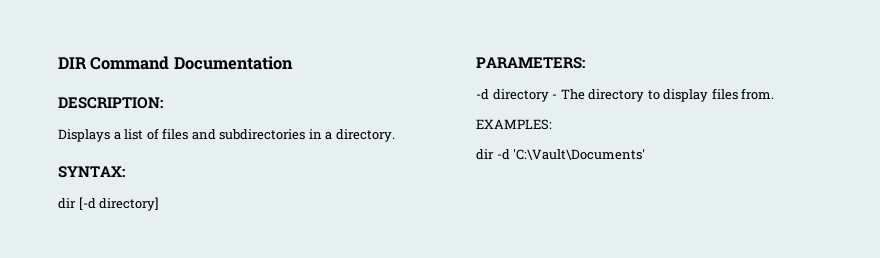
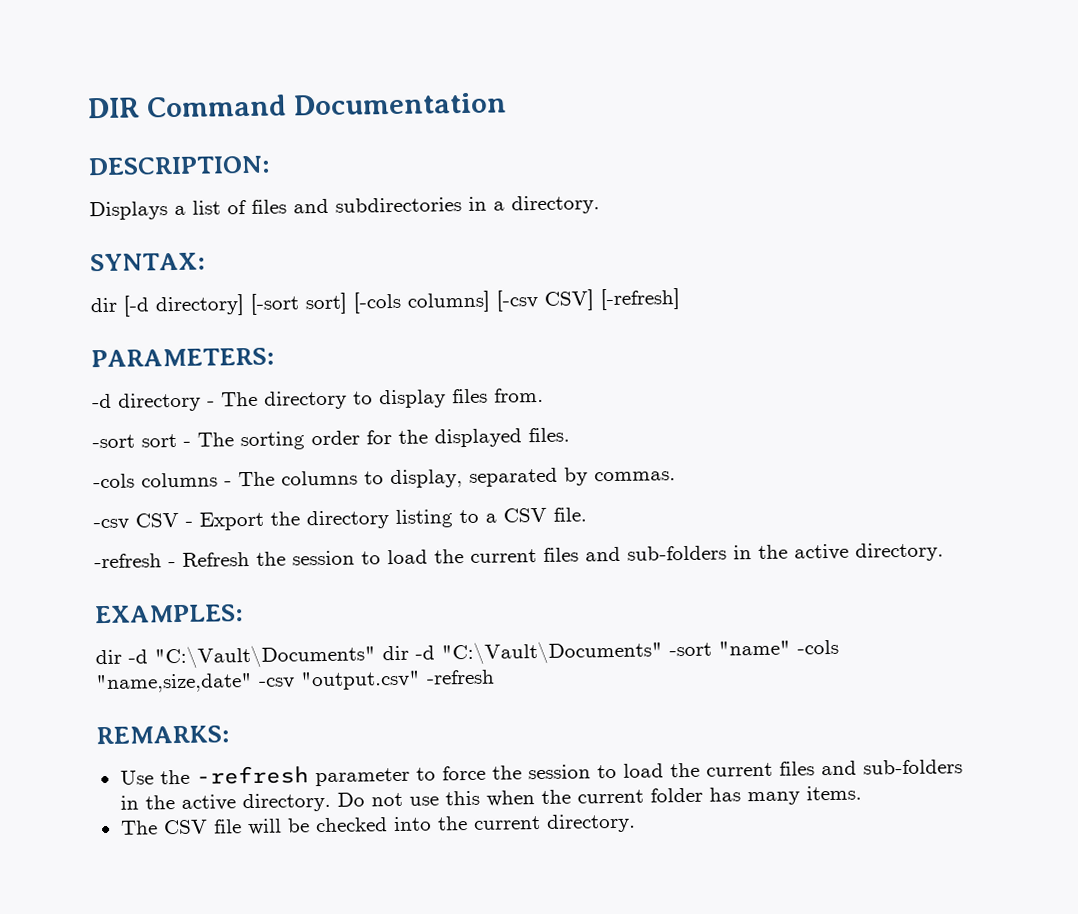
- dir [-d directory]
+ dir [-d directory] [-sort sort] [-cols columns] [-csv CSV] [-refresh]
+ -sort sort - The sorting order for the displayed files.
+ -cols columns - The columns to display, separated by commas.
+ -csv CSV - Export the directory listing to a CSV file.
+ -refresh - Refresh the session to load the current files and sub-folders in the active directory.
  EXAMPLES:
- dir -d 'C:\Vault\Documents'
+ dir -d "C:\Vault\Documents" dir -d "C:\Vault\Documents" -sort "name" -cols "name,size,date" -csv "output.csv" -refresh
+ REMARKS:
+ Use the -refresh parameter to force the session to load the current files and sub-folders in the active directory. Do not use this when the current folder has many items.
+ The CSV file will be checked into the current directory.

